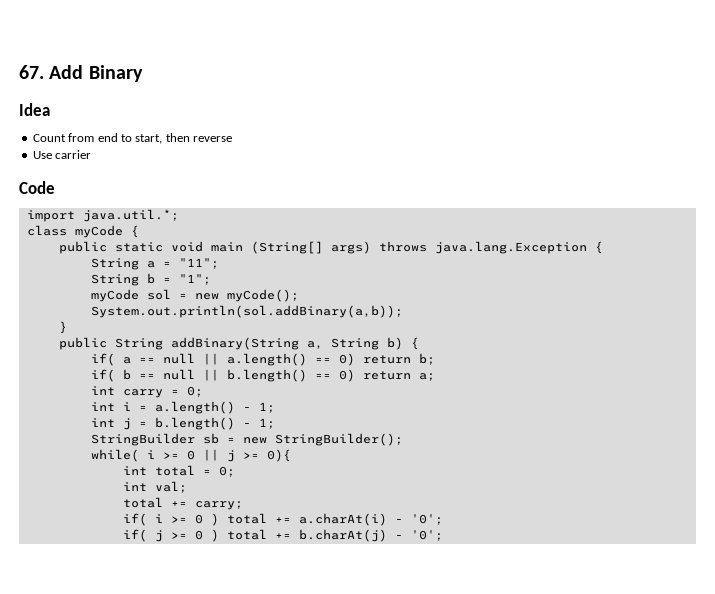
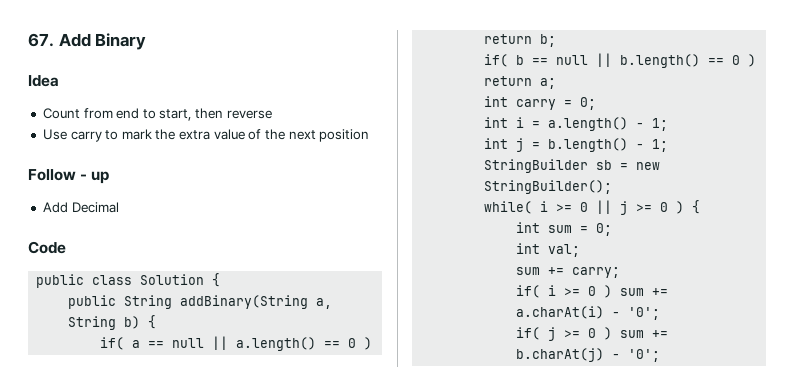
- Use carrier
+ Use carry to mark the extra value of the next position
+ Follow - up
+ Add Decimal
  Code
- import java.util.*;
- class myCode {
- public static void main (String[] args) throws java.lang.Exception {
- String a = "11";
- String b = "1";
- myCode sol = new myCode();
- System.out.println(sol.addBinary(a,b));
- }
+ public class Solution {
- if( a == null || a.length() == 0) return b;
+ if( a == null || a.length() == 0 ) return b;
- if( b == null || b.length() == 0) return a;
+ if( b == null || b.length() == 0 ) return a;
- while( i >= 0 || j >= 0){
- int total = 0;
+ while( i >= 0 || j >= 0 ) {
+ int sum = 0;
- total += carry;
+ sum += carry;
- if( i >= 0 ) total += a.charAt(i) - '0';
+ if( i >= 0 ) sum += a.charAt(i) - '0';
- if( j >= 0 ) total += b.charAt(j) - '0';
+ if( j >= 0 ) sum += b.charAt(j) - '0';

